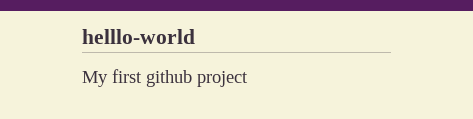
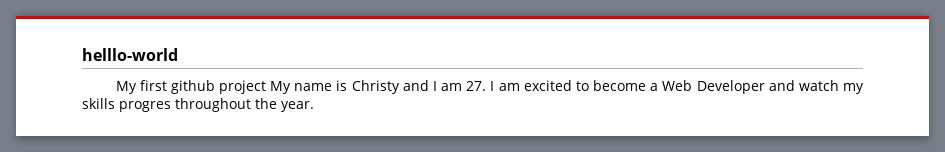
- My first github project
+ My first github project My name is Christy and I am 27. I am excited to become a Web Developer and watch my skills progres throughout the year.

